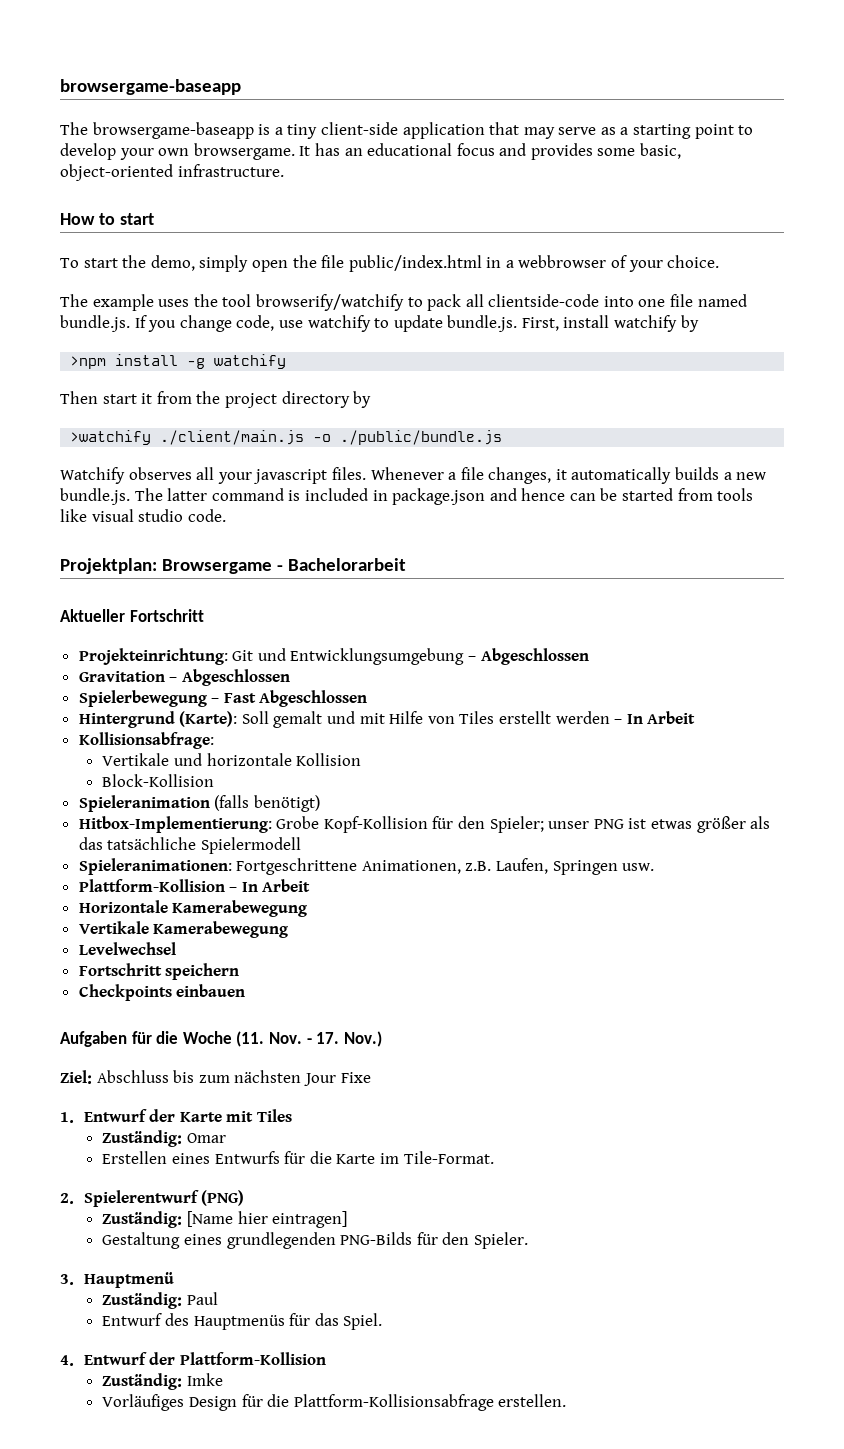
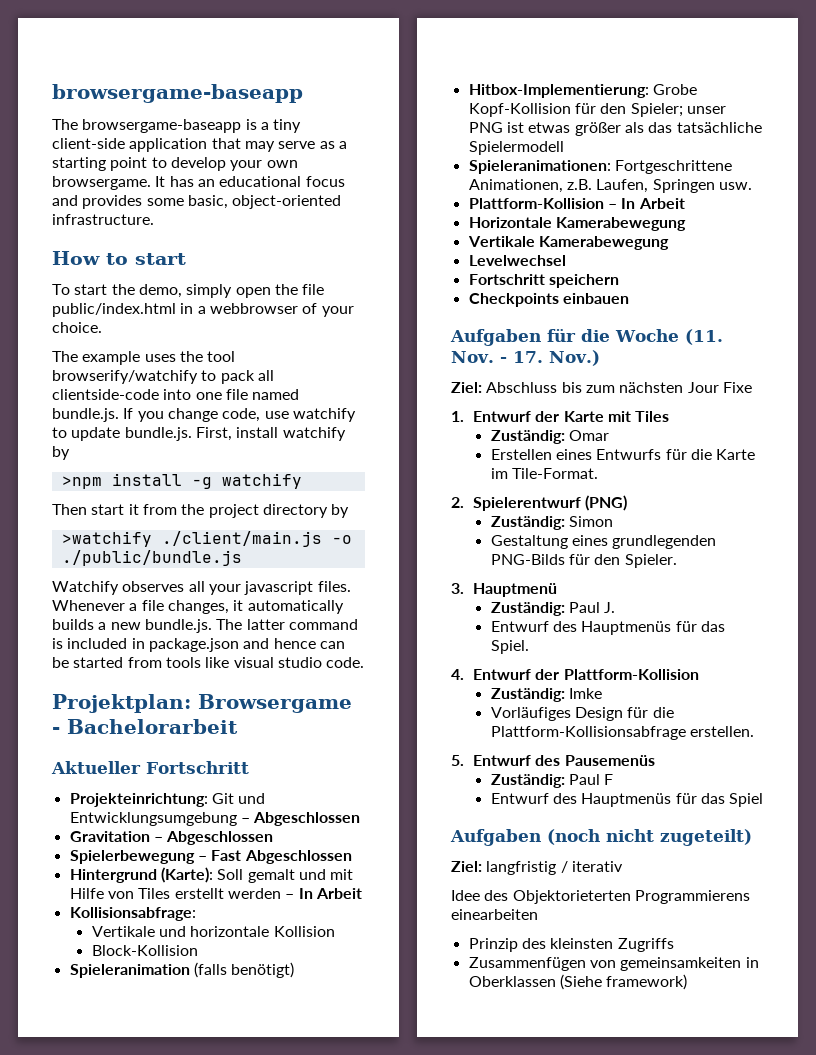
- Zuständig: [Name hier eintragen]
+ Zuständig: Simon
- Zuständig: Paul
+ Zuständig: Paul J.
+ 5. Entwurf des Pausemenüs
+ Zuständig: Paul F
+ Entwurf des Hauptmenüs für das Spiel
+ Aufgaben (noch nicht zugeteilt)
+ Ziel: langfristig / iterativ
+ Idee des Objektorieterten Programmierens einearbeiten
+ Prinzip des kleinsten Zugriffs
+ Zusammenfügen von gemeinsamkeiten in Oberklassen (Siehe framework)

